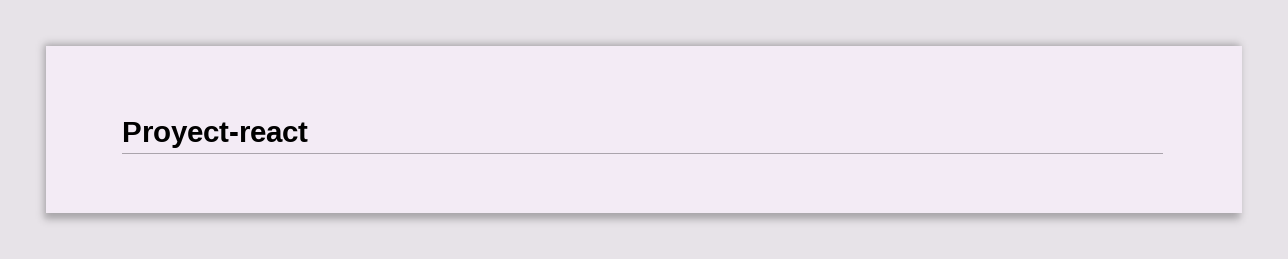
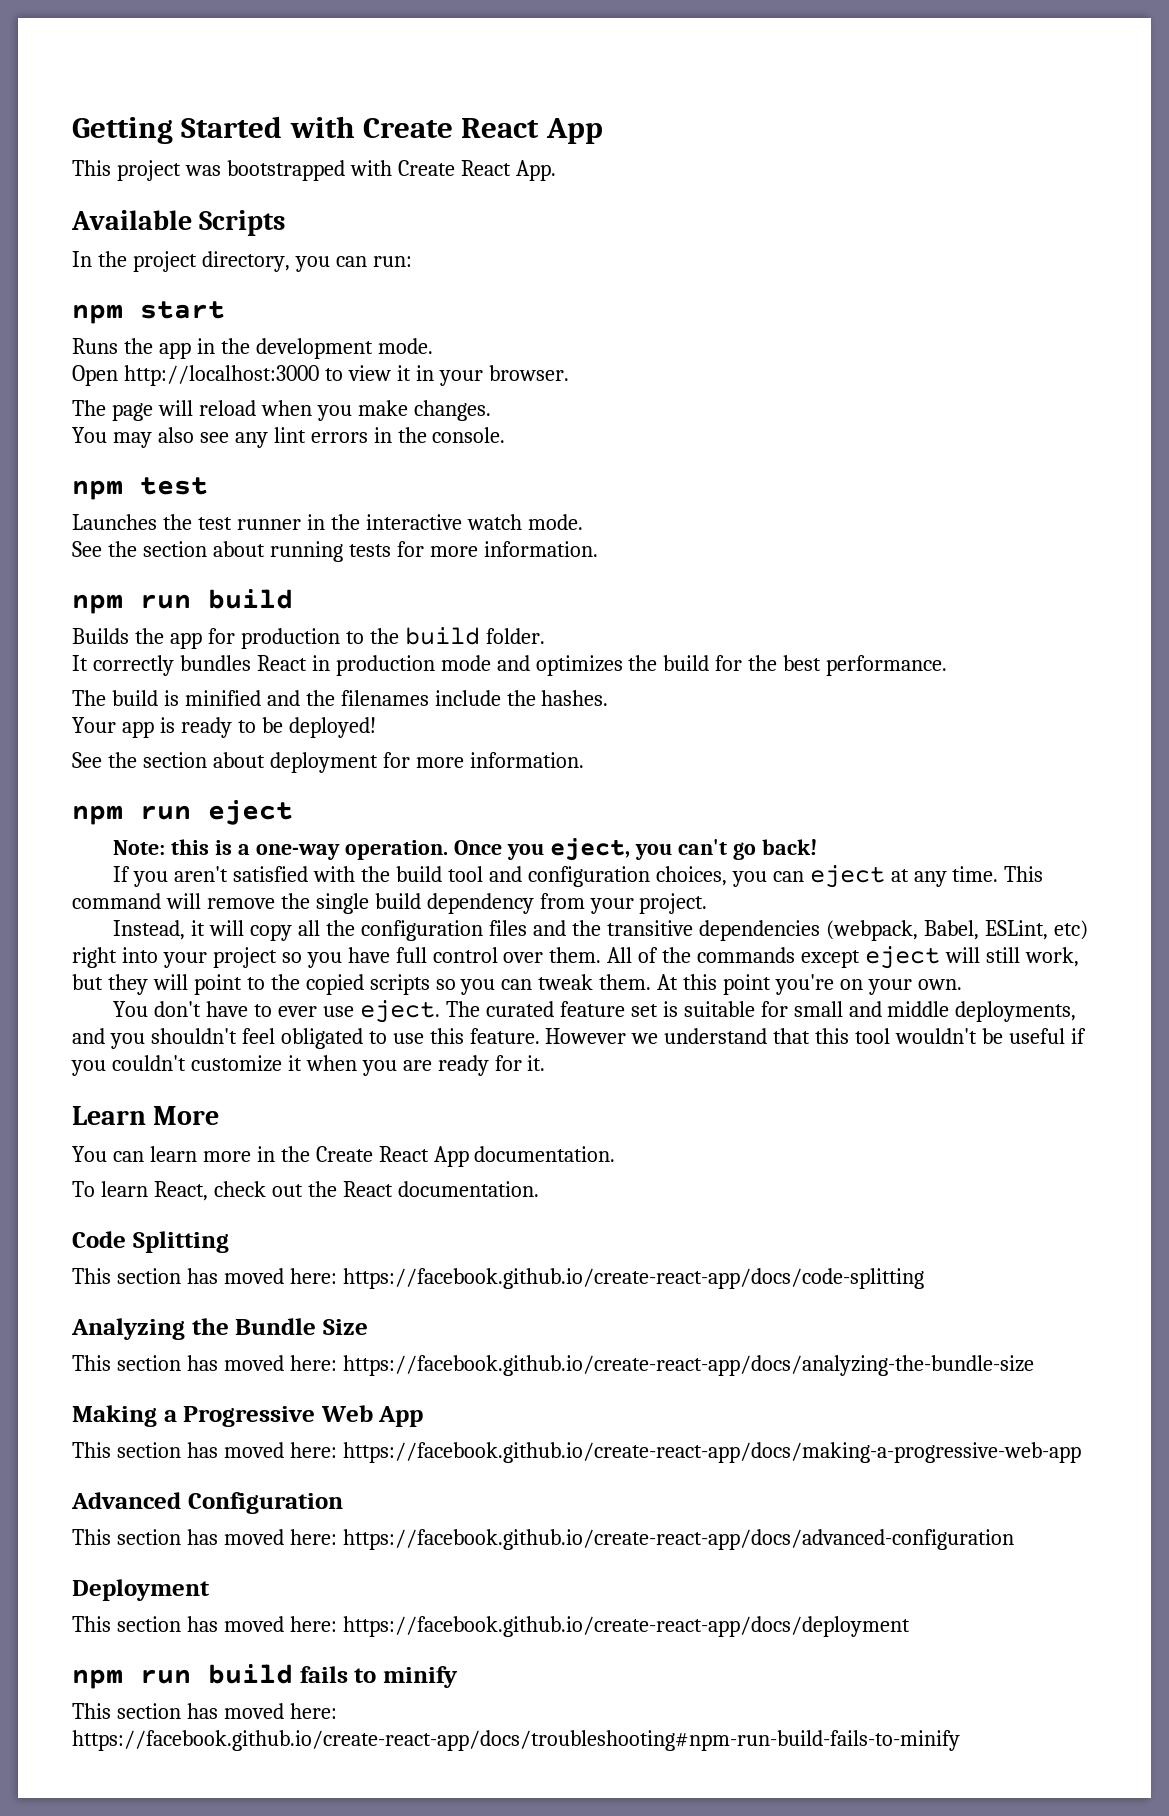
- Proyect-react
+ Getting Started with Create React App
+ This project was bootstrapped with Create React App.
+ Available Scripts
+ In the project directory, you can run:
+ npm start
+ Runs the app in the development mode.
+ Open http://localhost:3000 to view it in your browser.
+ The page will reload when you make changes.
+ You may also see any lint errors in the console.
+ npm test
+ Launches the test runner in the interactive watch mode.
+ See the section about running tests for more information.
+ npm run build
+ Builds the app for production to the build folder.
+ It correctly bundles React in production mode and optimizes the build for the best performance.
+ The build is minified and the filenames include the hashes.
+ Your app is ready to be deployed!
+ See the section about deployment for more information.
+ npm run eject
+ Note: this is a one-way operation. Once you eject, you can't go back!
+ If you aren't satisfied with the build tool and configuration choices, you can eject at any time. This command will remove the single build dependency from your project.
+ Instead, it will copy all the configuration files and the transitive dependencies (webpack, Babel, ESLint, etc) right into your project so you have full control over them. All of the commands except eject will still work, but they will point to the copied scripts so you can tweak them. At this point you're on your own.
+ You don't have to ever use eject. The curated feature set is suitable for small and middle deployments, and you shouldn't feel obligated to use this feature. However we understand that this tool wouldn't be useful if you couldn't customize it when you are ready for it.
+ Learn More
+ You can learn more in the Create React App documentation.
+ To learn React, check out the React documentation.
+ Code Splitting
+ This section has moved here: https://facebook.github.io/create-react-app/docs/code-splitting
+ Analyzing the Bundle Size
+ This section has moved here: https://facebook.github.io/create-react-app/docs/analyzing-the-bundle-size
+ Making a Progressive Web App
+ This section has moved here: https://facebook.github.io/create-react-app/docs/making-a-progressive-web-app
+ Advanced Configuration
+ This section has moved here: https://facebook.github.io/create-react-app/docs/advanced-configuration
+ Deployment
+ This section has moved here: https://facebook.github.io/create-react-app/docs/deployment
+ npm run build fails to minify
+ This section has moved here: https://facebook.github.io/create-react-app/docs/troubleshooting#npm-run-build-fails-to-minify

